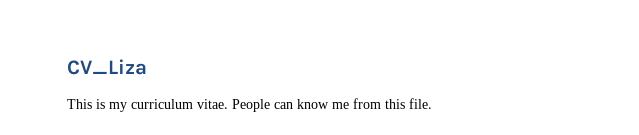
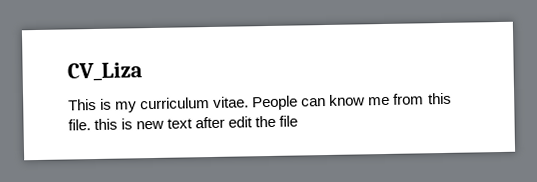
- People can know me from this file.
+ People can know me from this file. this is new text after edit the file

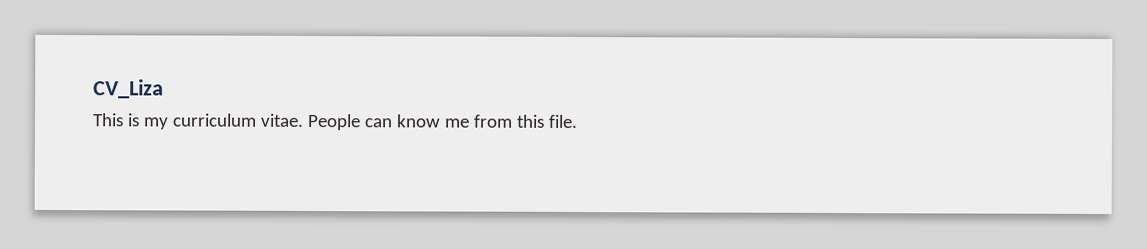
- People can know me from this file. this is new text after edit the file
+ People can know me from this file.

